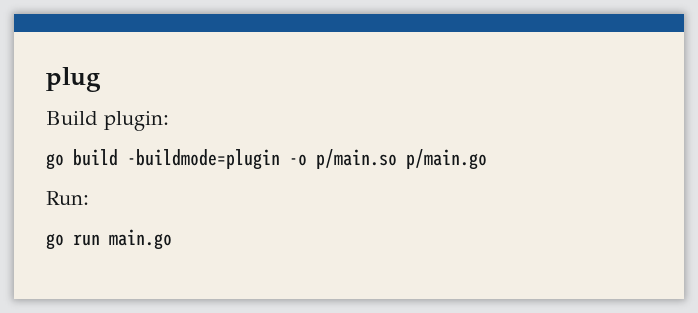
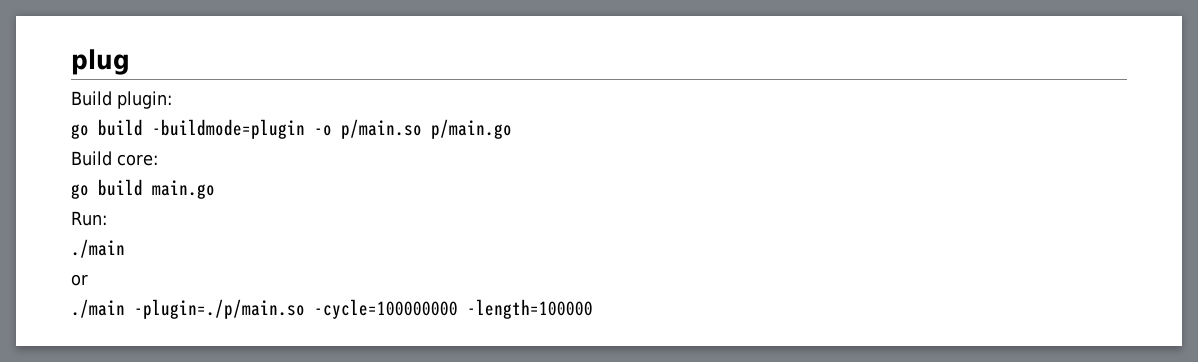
+ Build core:
+ go build main.go
  Run:
- go run main.go
+ ./main
+ or
+ ./main -plugin=./p/main.so -cycle=100000000 -length=100000

